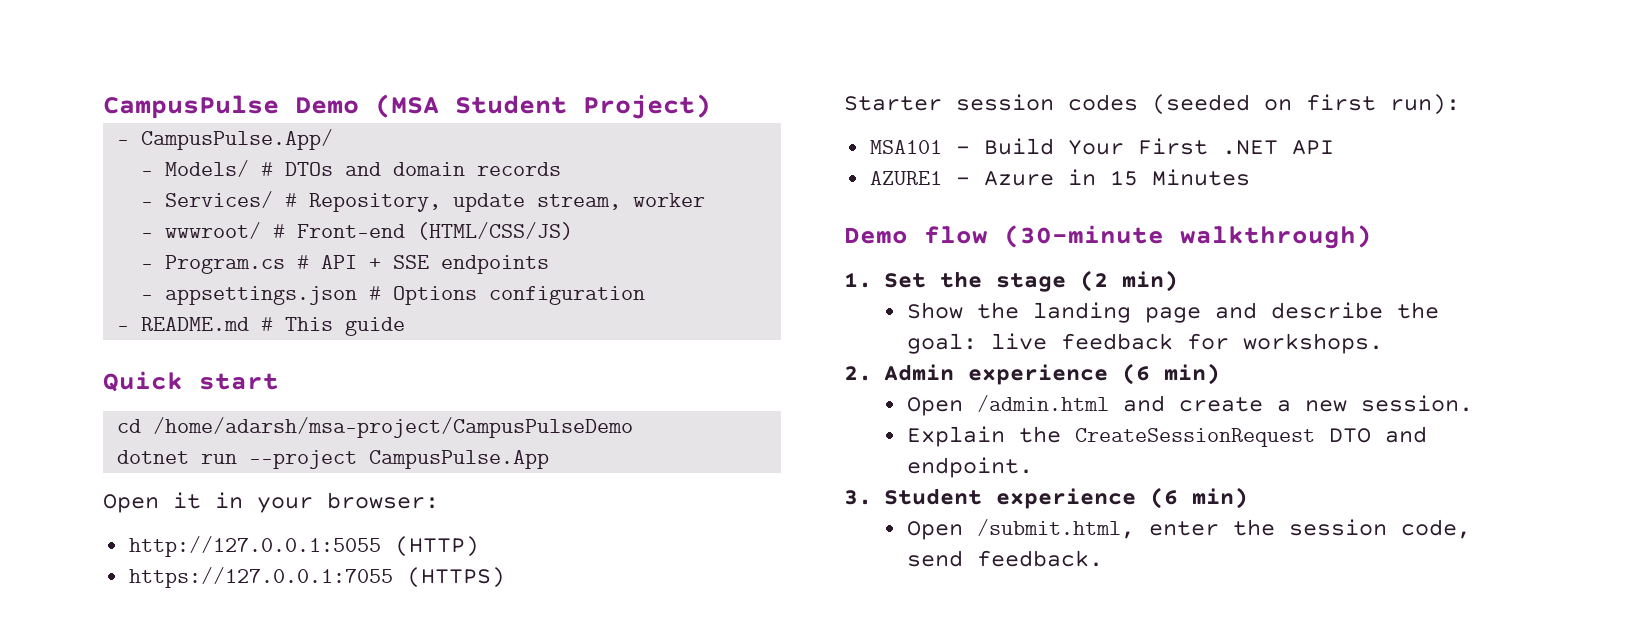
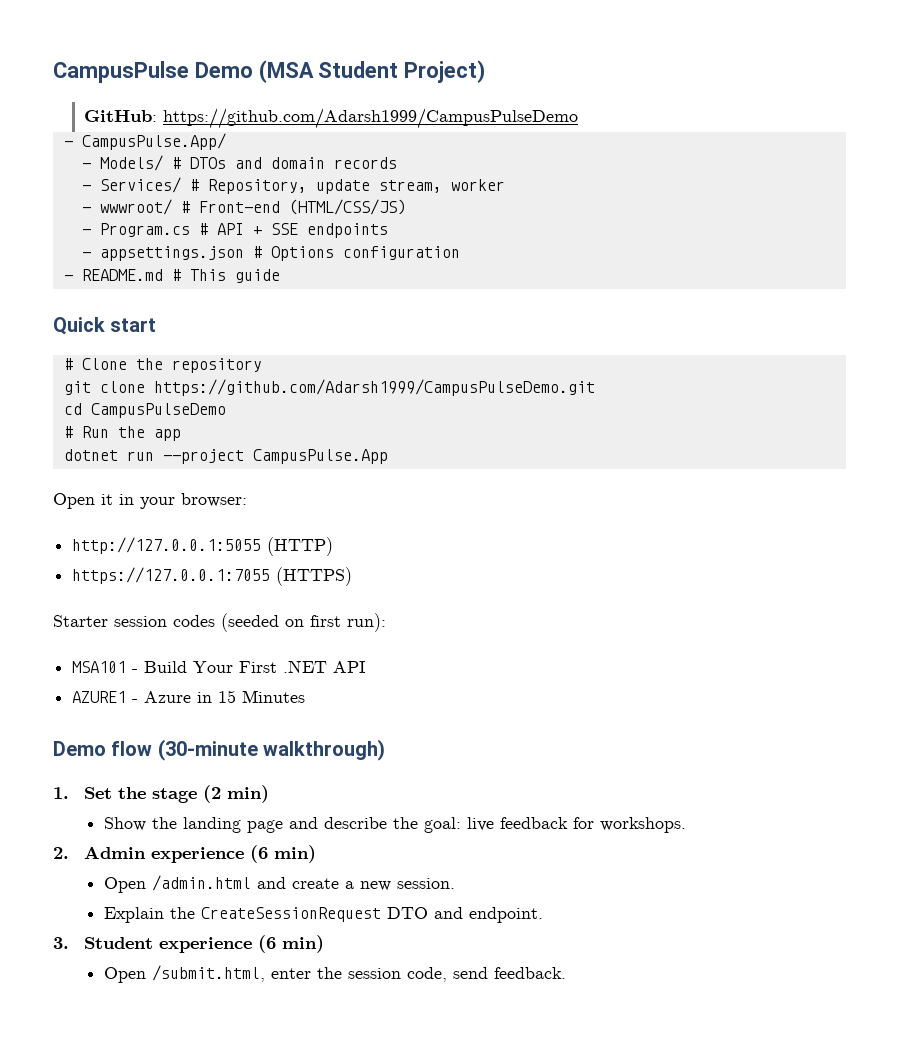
+ GitHub: https://github.com/Adarsh1999/CampusPulseDemo
- cd /home/adarsh/msa-project/CampusPulseDemo
+ # Clone the repository
+ git clone https://github.com/Adarsh1999/CampusPulseDemo.git
+ cd CampusPulseDemo
+ # Run the app

